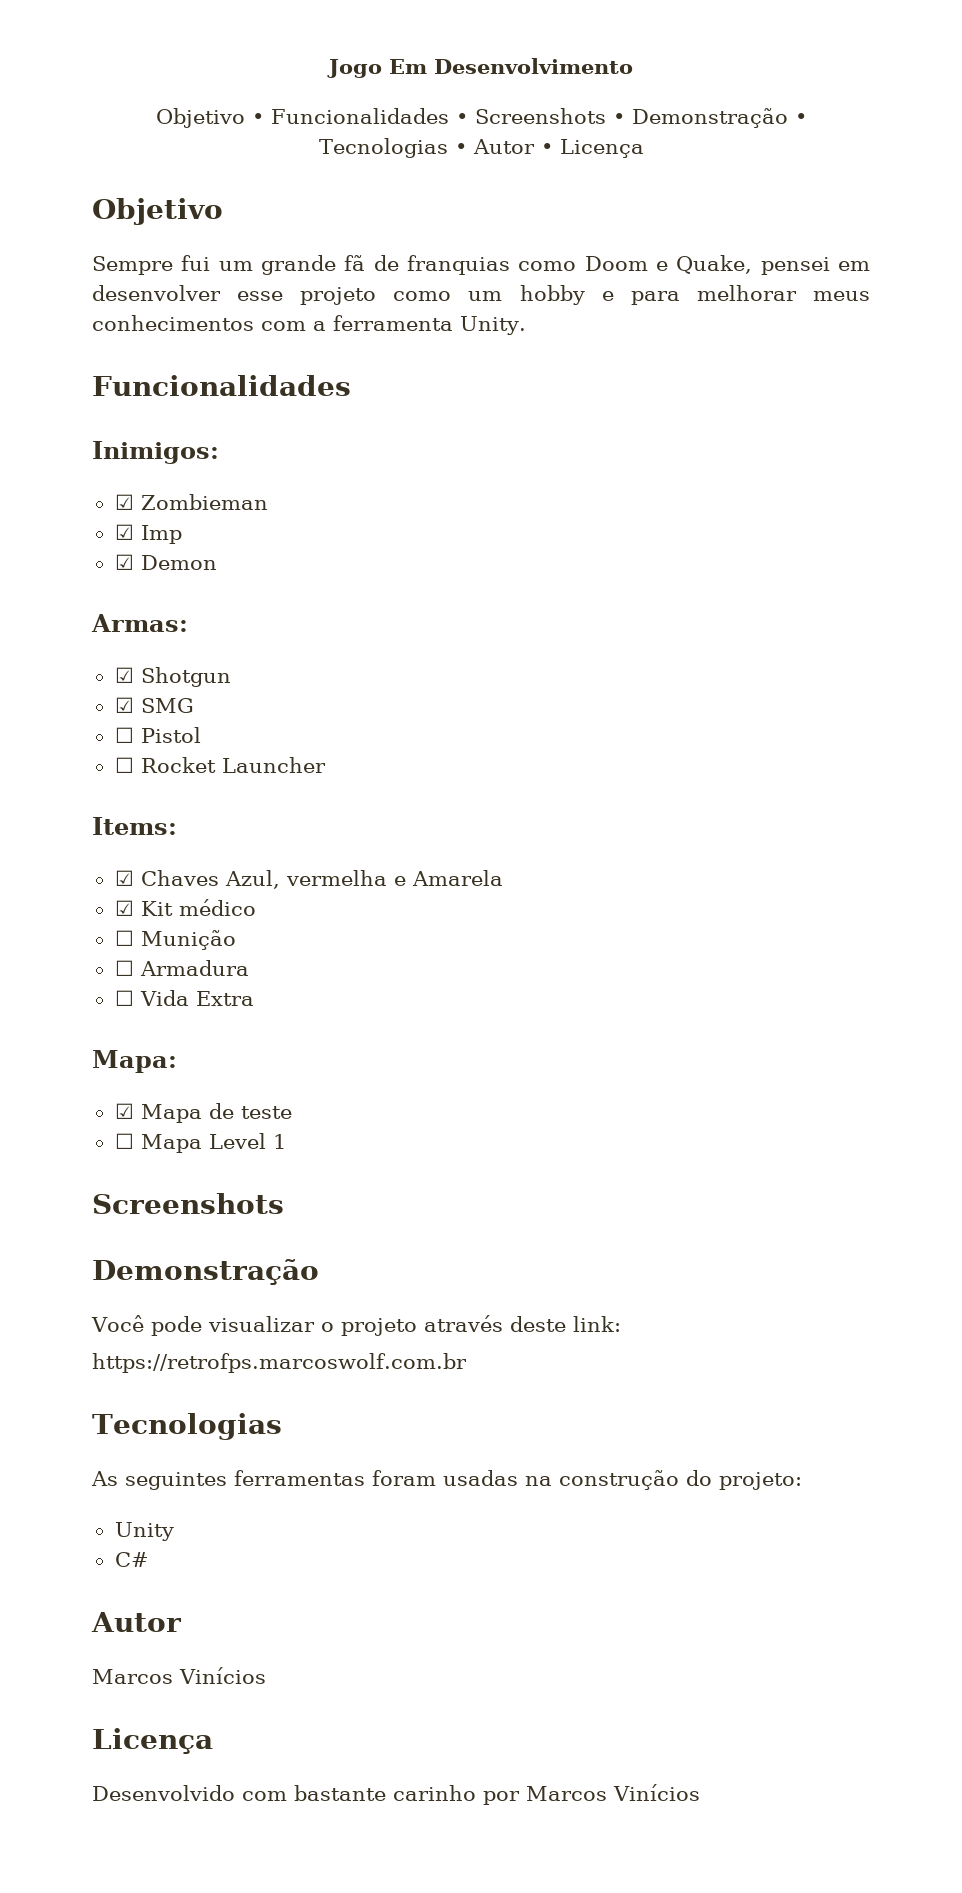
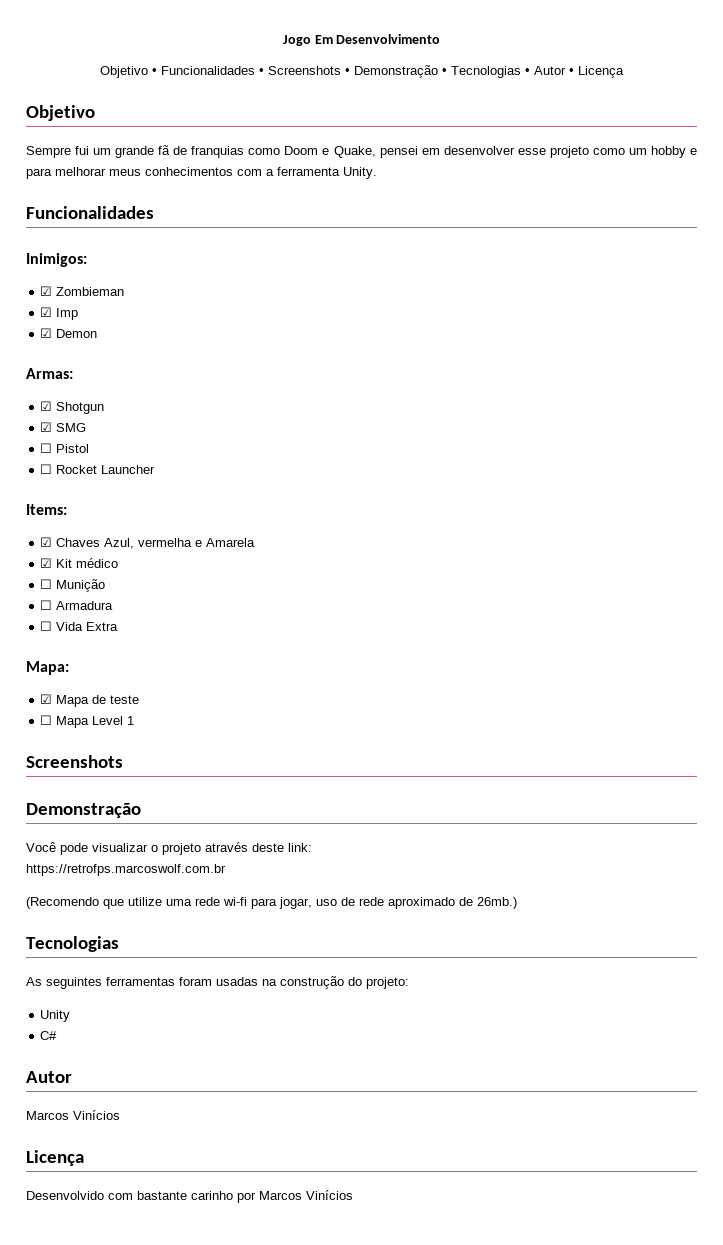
+ (Recomendo que utilize uma rede wi-fi para jogar, uso de rede aproximado de 26mb.)

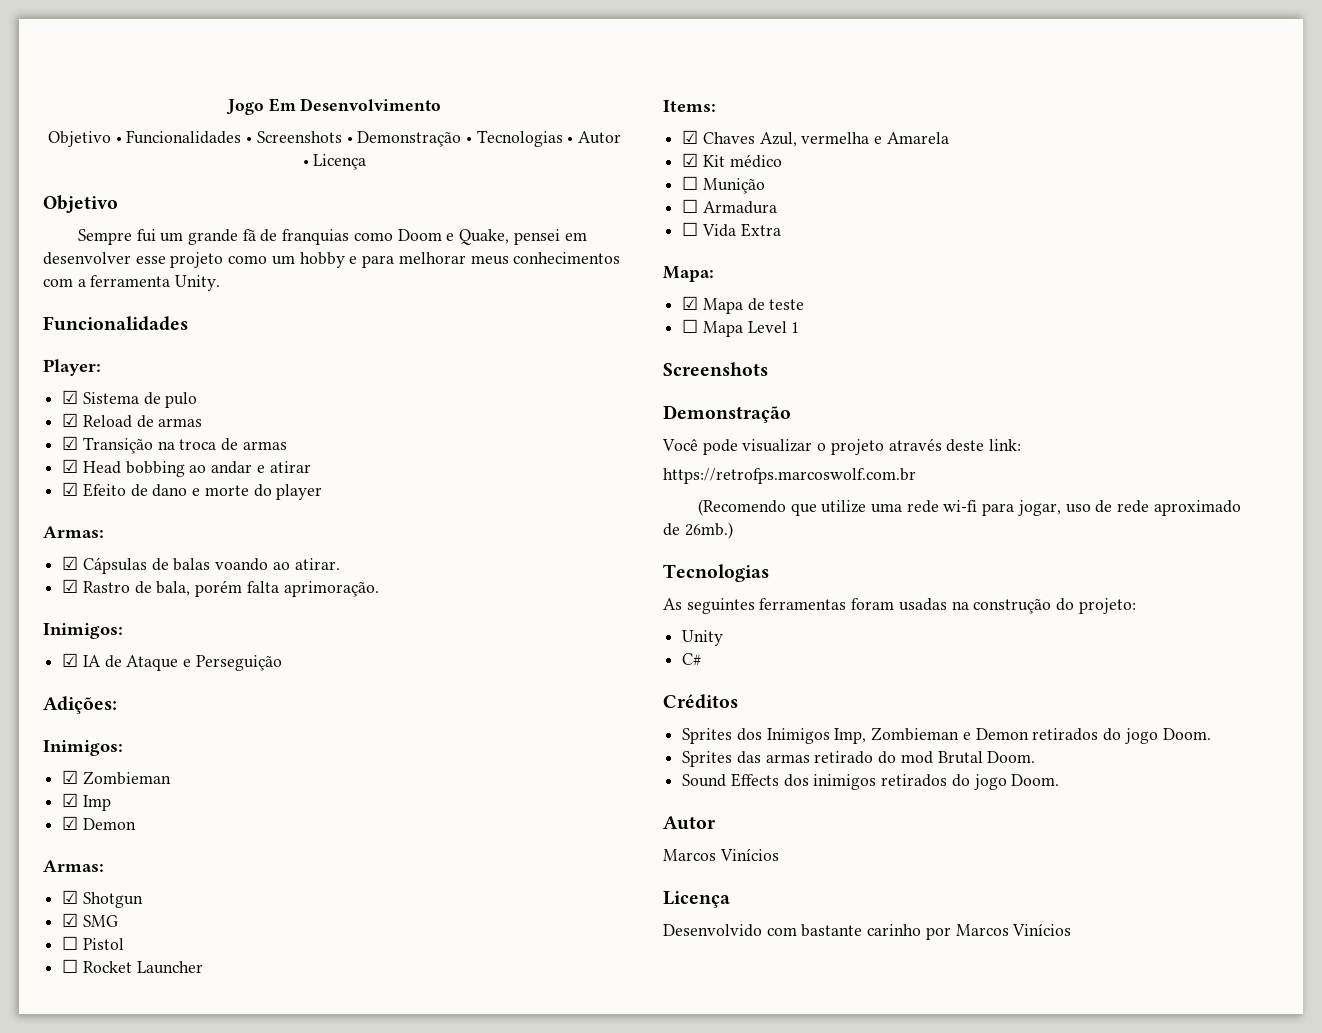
+ Player:
+ ☑ Sistema de pulo
+ ☑ Reload de armas
+ ☑ Transição na troca de armas
+ ☑ Head bobbing ao andar e atirar
+ ☑ Efeito de dano e morte do player
+ Armas:
+ ☑ Cápsulas de balas voando ao atirar.
+ ☑ Rastro de bala, porém falta aprimoração.
+ Inimigos:
+ ☑ IA de Ataque e Perseguição
+ Adições:
+ Créditos
+ Sprites dos Inimigos Imp, Zombieman e Demon retirados do jogo Doom.
+ Sprites das armas retirado do mod Brutal Doom.
+ Sound Effects dos inimigos retirados do jogo Doom.

